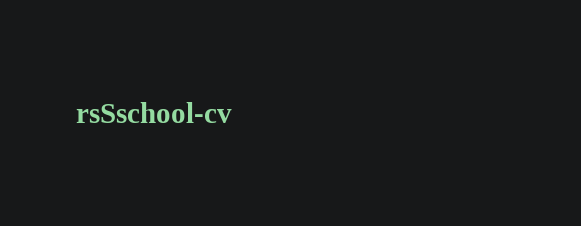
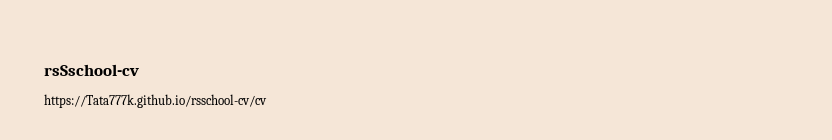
+ https://Tata777k.github.io/rsschool-cv/cv

